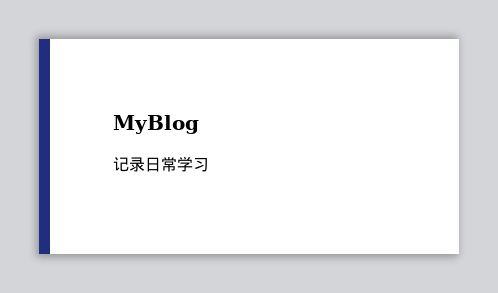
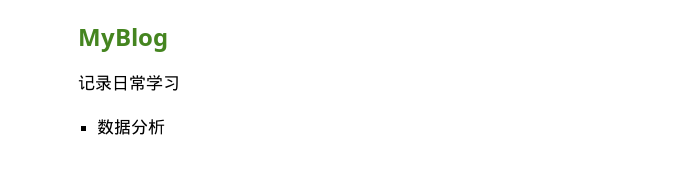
+ 数据分析

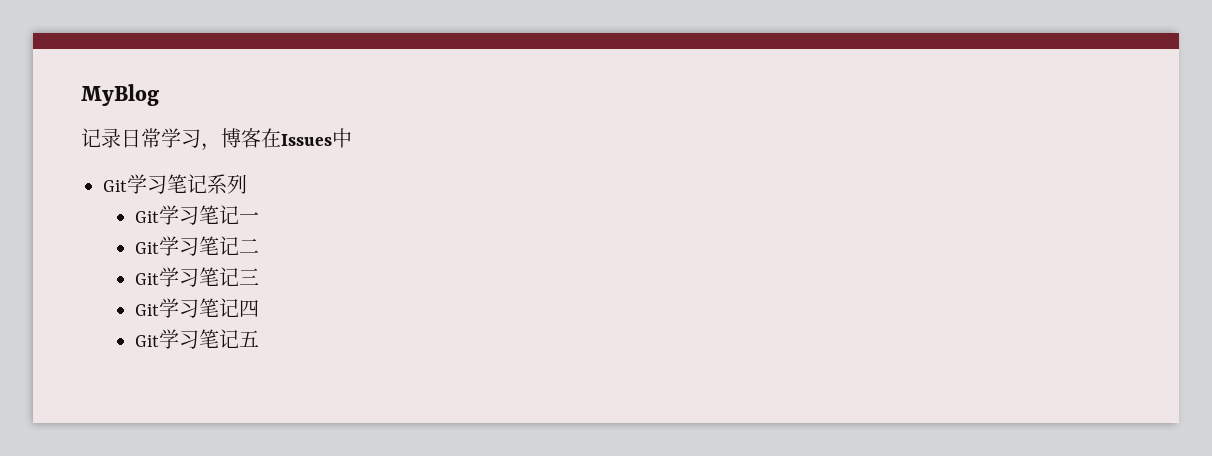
- 记录日常学习
- 数据分析
+ 记录日常学习，博客在Issues中
+ Git学习笔记系列
+ Git学习笔记一
+ Git学习笔记二
+ Git学习笔记三
+ Git学习笔记四
+ Git学习笔记五

